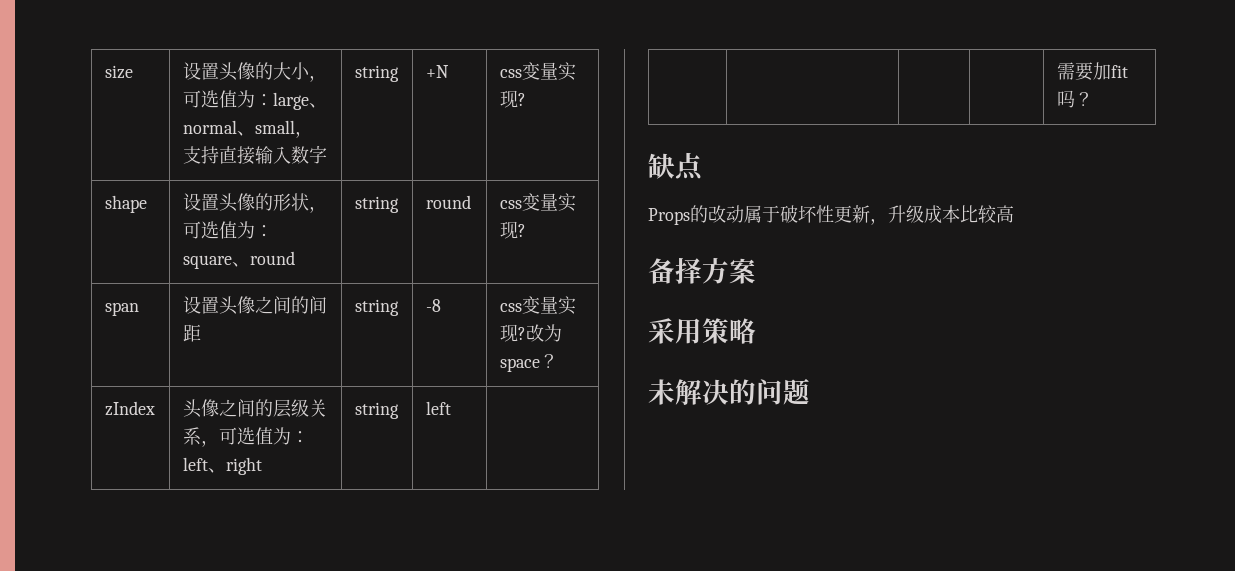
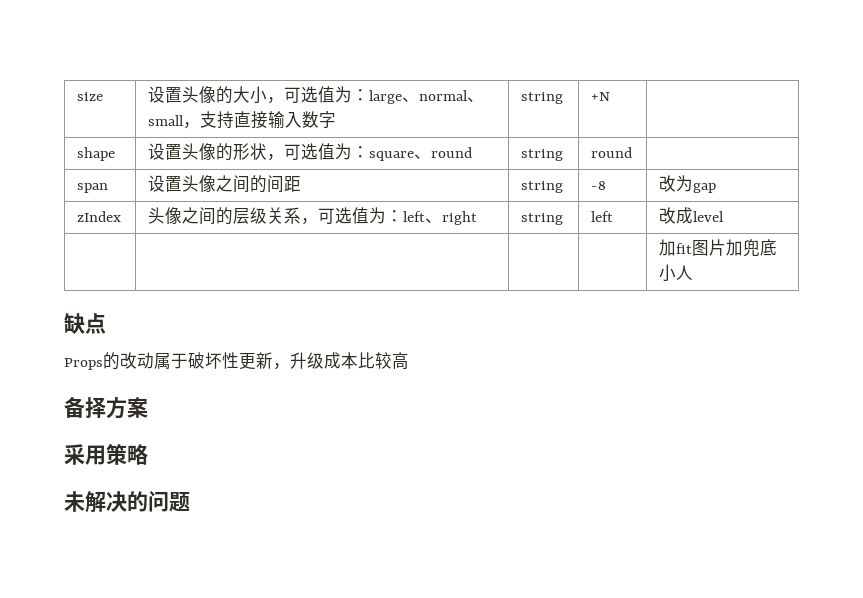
- size | 设置头像的大小，可选值为：large、normal、small，支持直接输入数字 | string | +N | css变量实现?
+ size | 设置头像的大小，可选值为：large、normal、small，支持直接输入数字 | string | +N |
- shape | 设置头像的形状，可选值为：square、round | string | round | css变量实现?
+ shape | 设置头像的形状，可选值为：square、round | string | round |
- span | 设置头像之间的间距 | string | -8 | css变量实现?改为space？
+ span | 设置头像之间的间距 | string | -8 | 改为gap
- zIndex | 头像之间的层级关系，可选值为：left、right | string | left |
- | | | | 需要加fit吗？
+ zIndex | 头像之间的层级关系，可选值为：left、right | string | left | 改成level
+ | | | | 加fit图片加兜底小人

